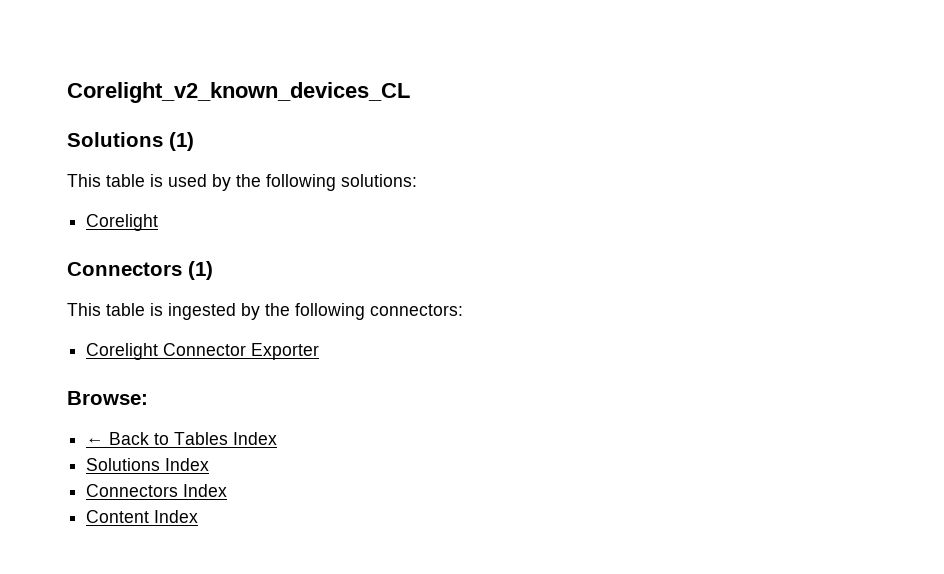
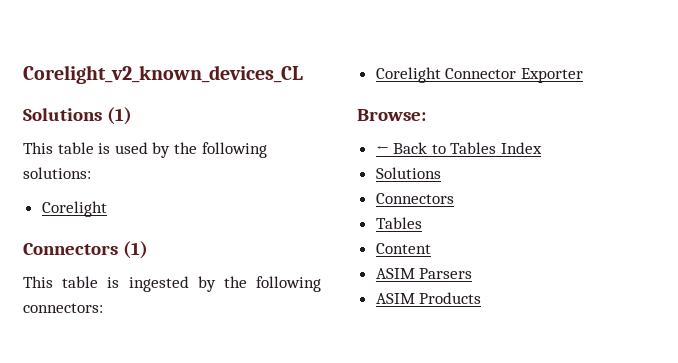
  ← Back to Tables Index
- Solutions Index
- Connectors Index
+ Solutions
+ Connectors
+ Tables
- Content Index
+ Content
+ ASIM Parsers
+ ASIM Products

